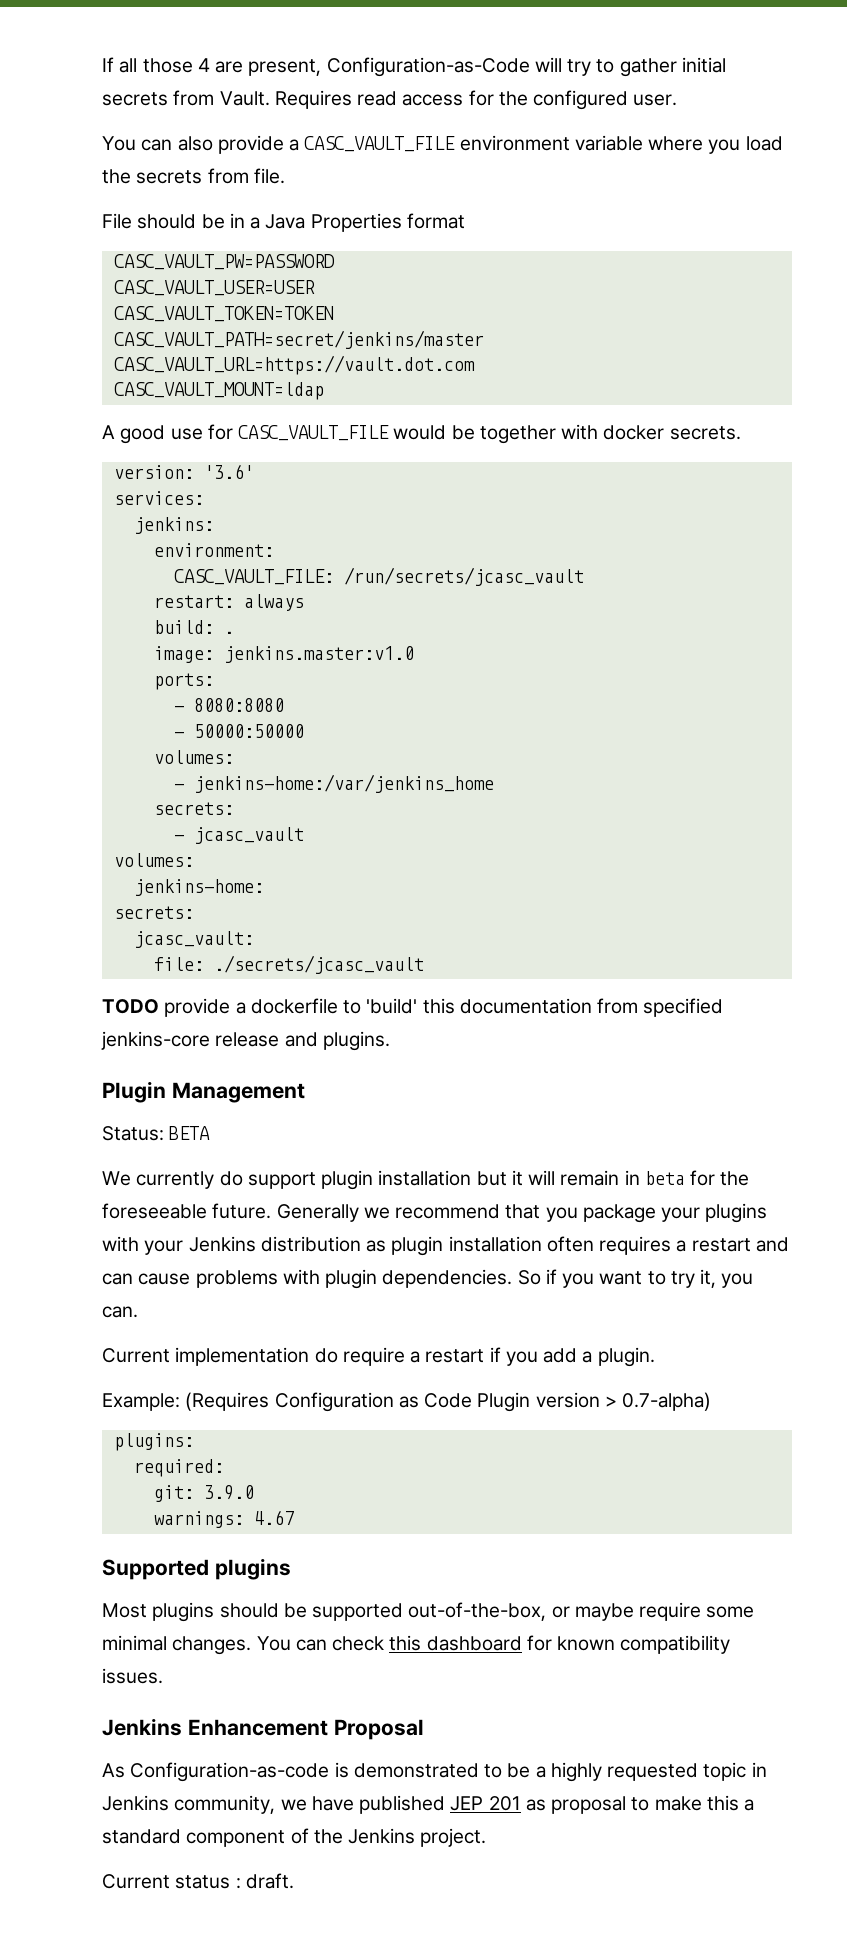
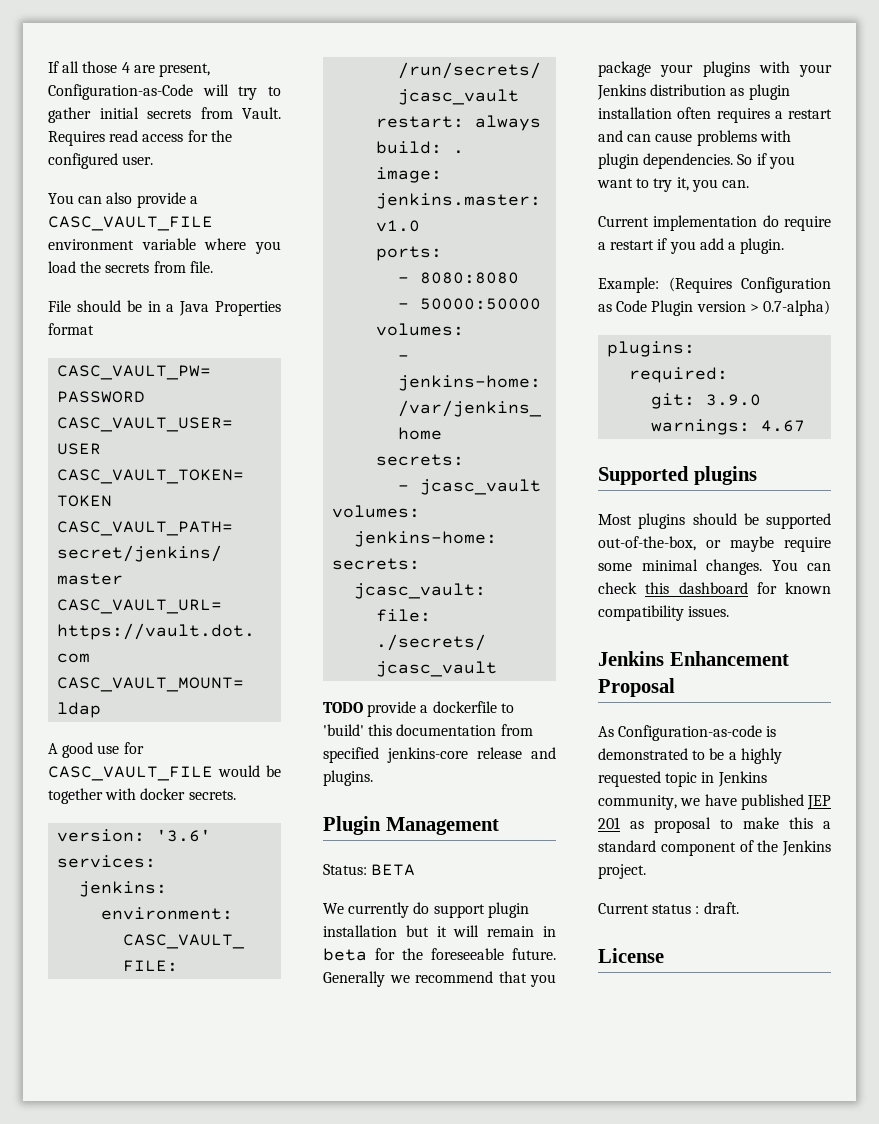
+ License

